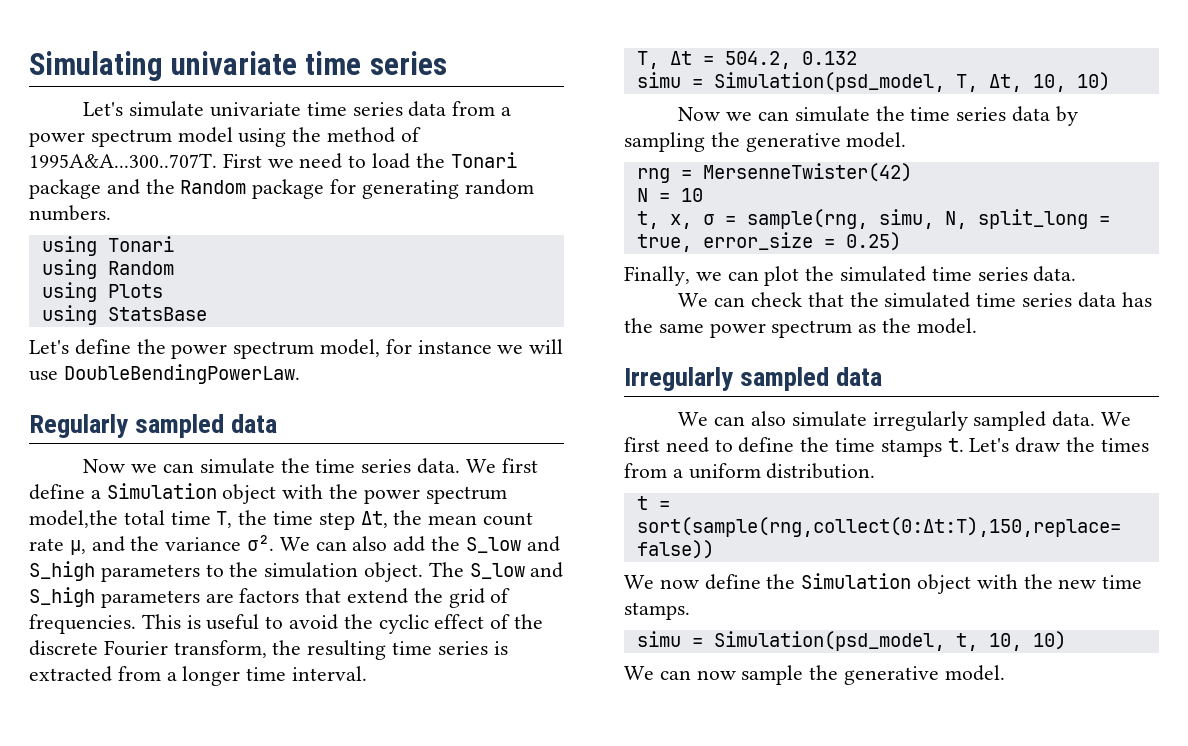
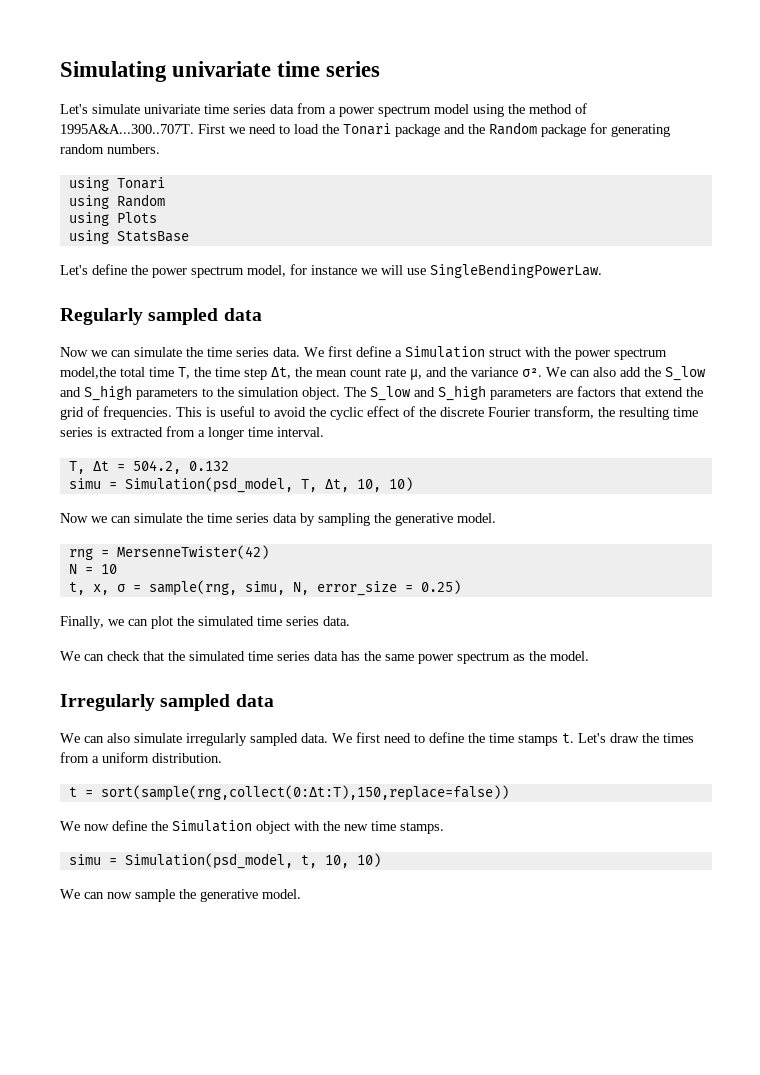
- Let's define the power spectrum model, for instance we will use DoubleBendingPowerLaw.
+ Let's define the power spectrum model, for instance we will use SingleBendingPowerLaw.
- We first define a Simulation object with the power spectrum model,the total time T, the time step Δt, the mean count rate μ, and the variance σ².
+ We first define a Simulation struct with the power spectrum model,the total time T, the time step Δt, the mean count rate μ, and the variance σ².
- t, x, σ = sample(rng, simu, N, split_long = true, error_size = 0.25)
+ t, x, σ = sample(rng, simu, N, error_size = 0.25)

